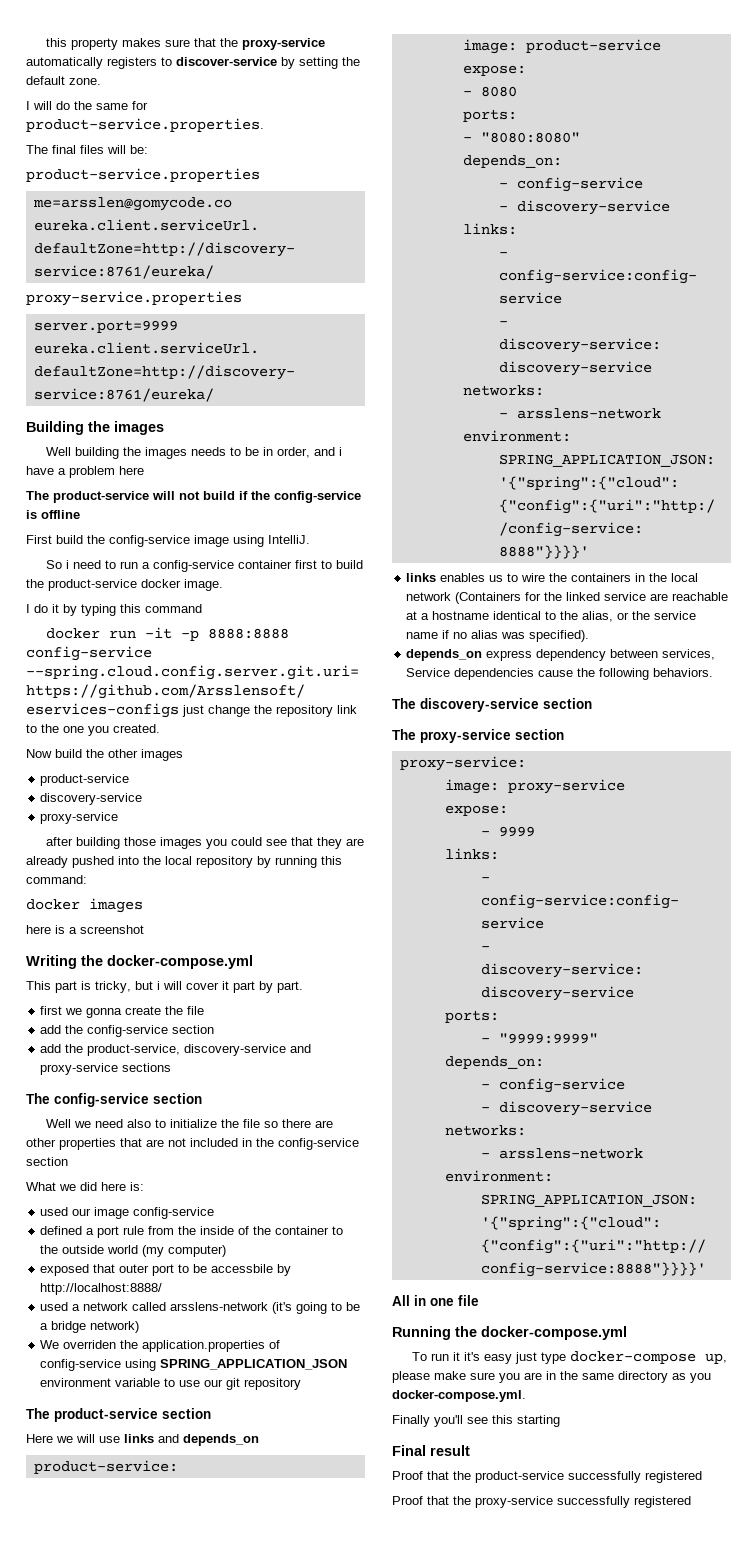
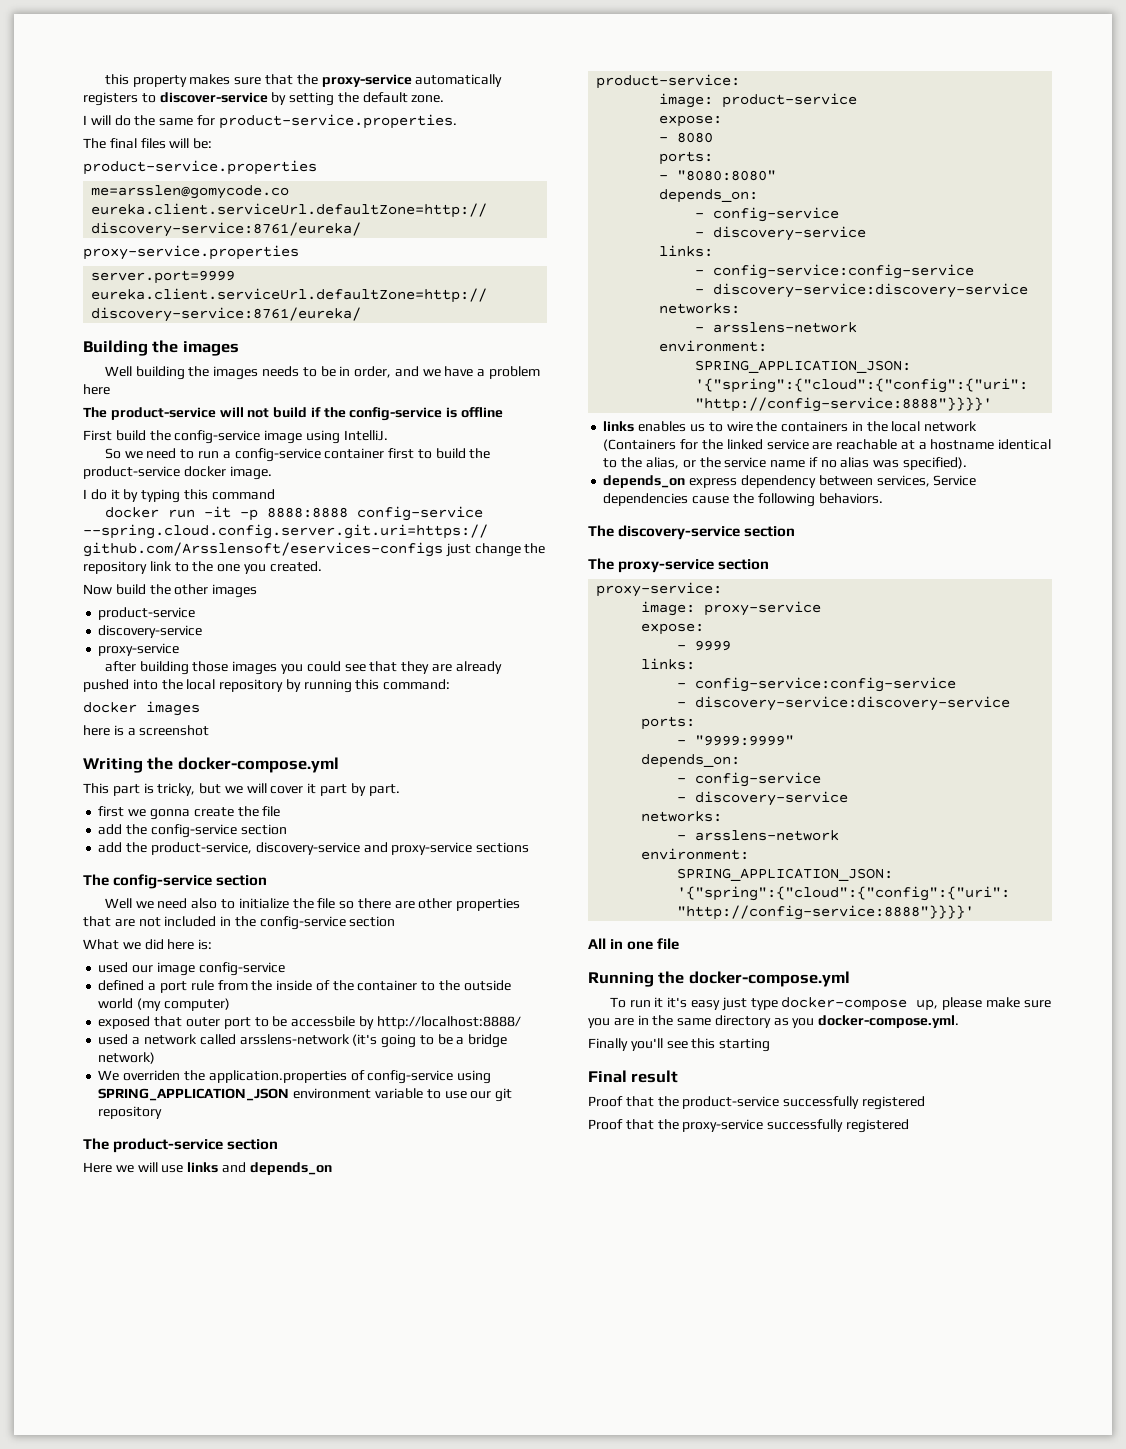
- Well building the images needs to be in order, and i have a problem here
+ Well building the images needs to be in order, and we have a problem here
- So i need to run a config-service container first to build the product-service docker image.
+ So we need to run a config-service container first to build the product-service docker image.
- This part is tricky, but i will cover it part by part.
+ This part is tricky, but we will cover it part by part.

